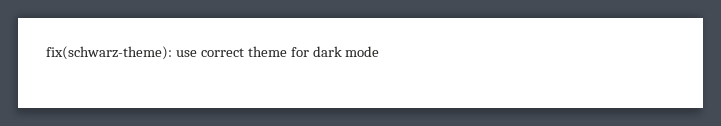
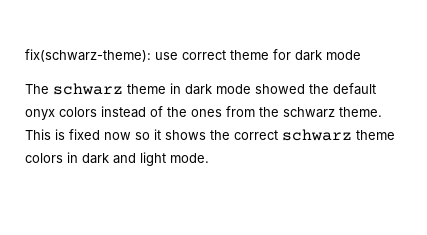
+ The schwarz theme in dark mode showed the default onyx colors instead of the ones from the schwarz theme. This is fixed now so it shows the correct schwarz theme colors in dark and light mode.

